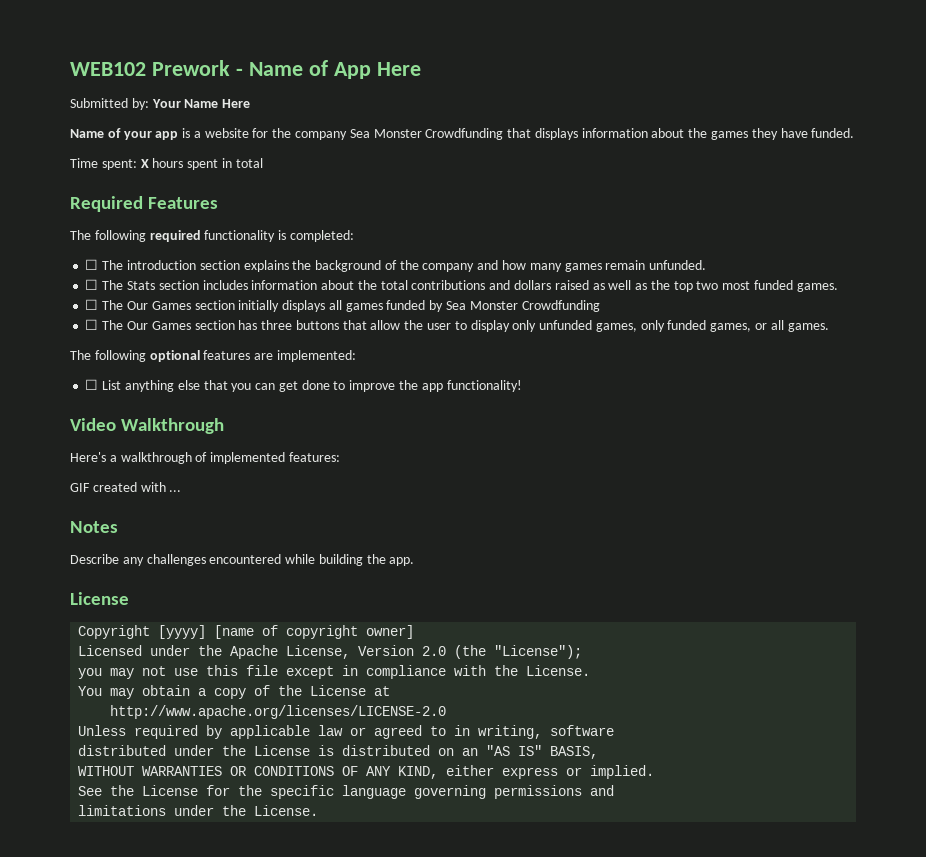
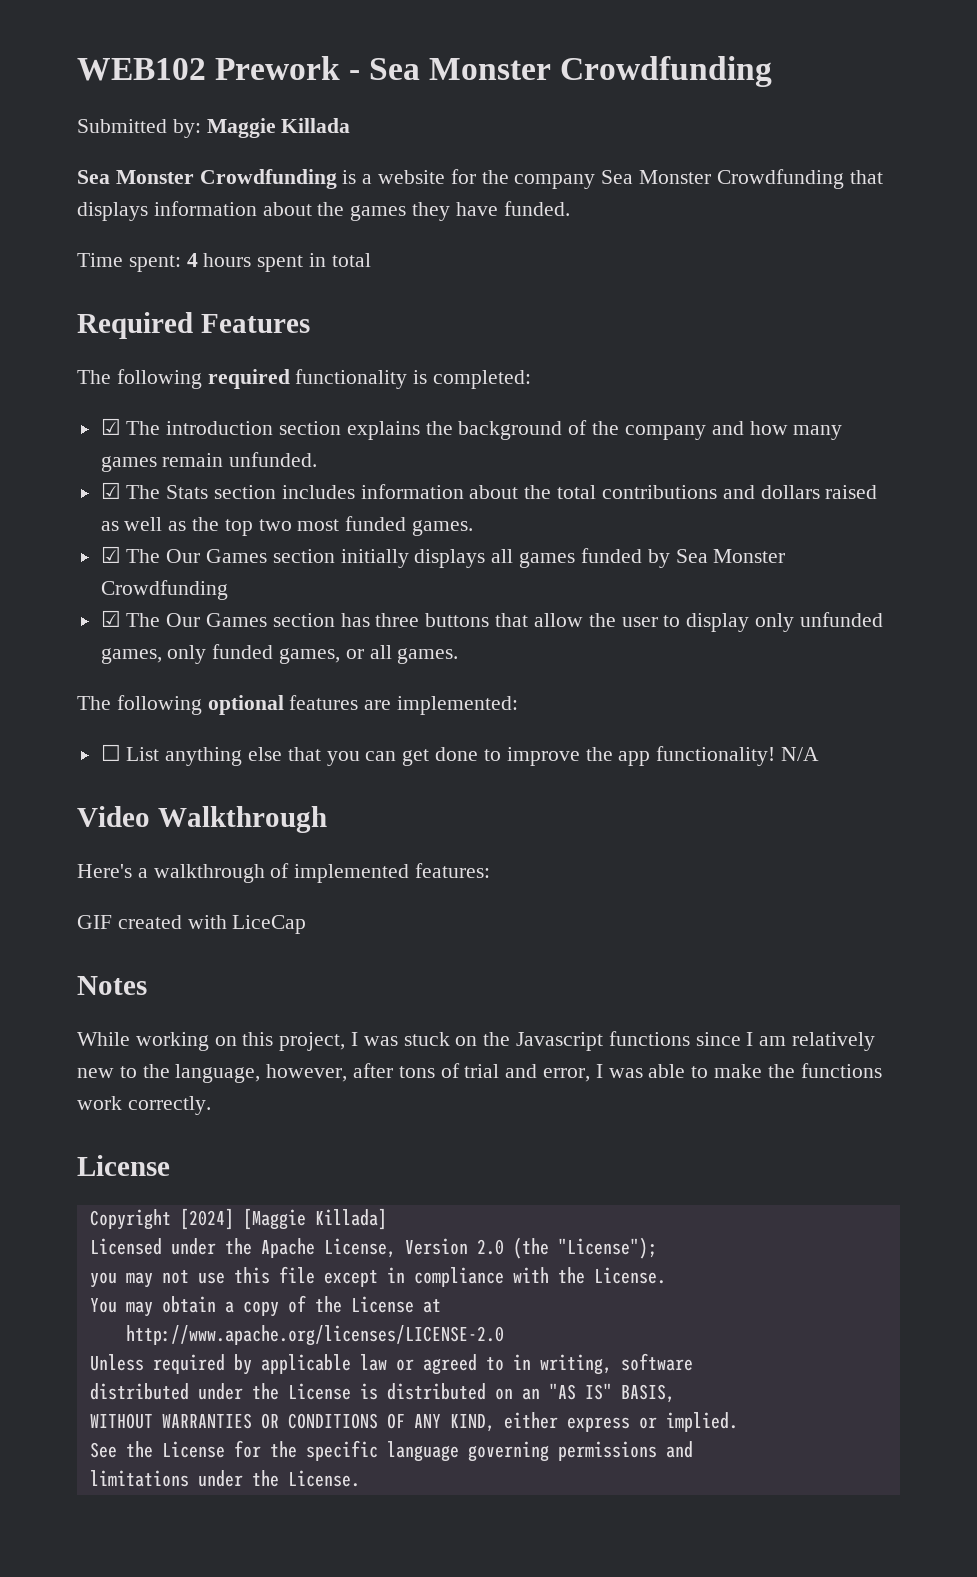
- WEB102 Prework - Name of App Here
- Submitted by: Your Name Here
- Name of your app is a website for the company Sea Monster Crowdfunding that displays information about the games they have funded.
+ WEB102 Prework - Sea Monster Crowdfunding
+ Submitted by: Maggie Killada
+ Sea Monster Crowdfunding is a website for the company Sea Monster Crowdfunding that displays information about the games they have funded.
- Time spent: X hours spent in total
+ Time spent: 4 hours spent in total
- ☐ The introduction section explains the background of the company and how many games remain unfunded.
+ ☑ The introduction section explains the background of the company and how many games remain unfunded.
- ☐ The Stats section includes information about the total contributions and dollars raised as well as the top two most funded games.
+ ☑ The Stats section includes information about the total contributions and dollars raised as well as the top two most funded games.
- ☐ The Our Games section initially displays all games funded by Sea Monster Crowdfunding
+ ☑ The Our Games section initially displays all games funded by Sea Monster Crowdfunding
- ☐ The Our Games section has three buttons that allow the user to display only unfunded games, only funded games, or all games.
+ ☑ The Our Games section has three buttons that allow the user to display only unfunded games, only funded games, or all games.
+ N/A
- GIF created with ...
+ GIF created with LiceCap
- Describe any challenges encountered while building the app.
+ While working on this project, I was stuck on the Javascript functions since I am relatively new to the language, however, after tons of trial and error, I was able to make the functions work correctly.
  License
- Copyright [yyyy] [name of copyright owner]
+ Copyright [2024] [Maggie Killada]

